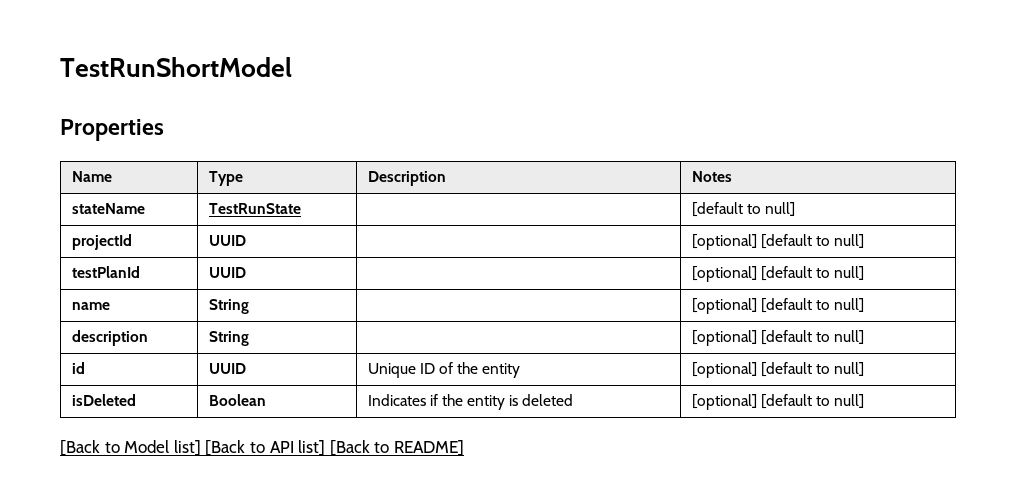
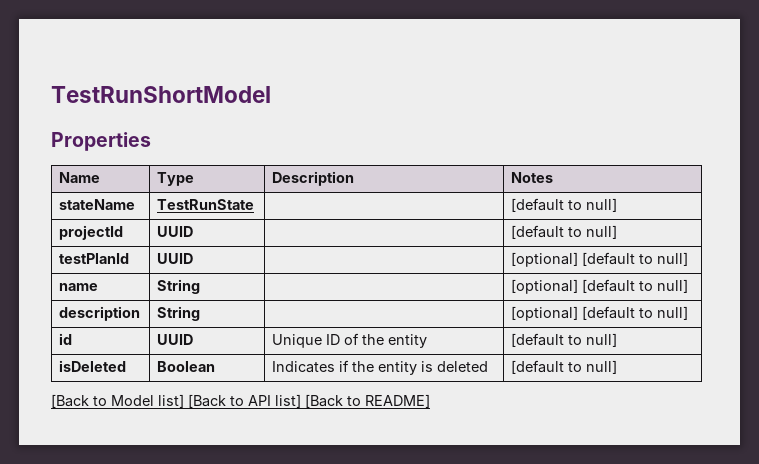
- projectId | UUID | | [optional] [default to null]
+ projectId | UUID | | [default to null]
- id | UUID | Unique ID of the entity | [optional] [default to null]
+ id | UUID | Unique ID of the entity | [default to null]
- isDeleted | Boolean | Indicates if the entity is deleted | [optional] [default to null]
+ isDeleted | Boolean | Indicates if the entity is deleted | [default to null]

